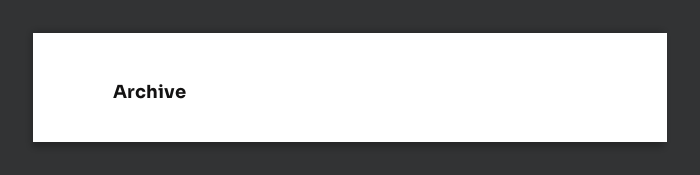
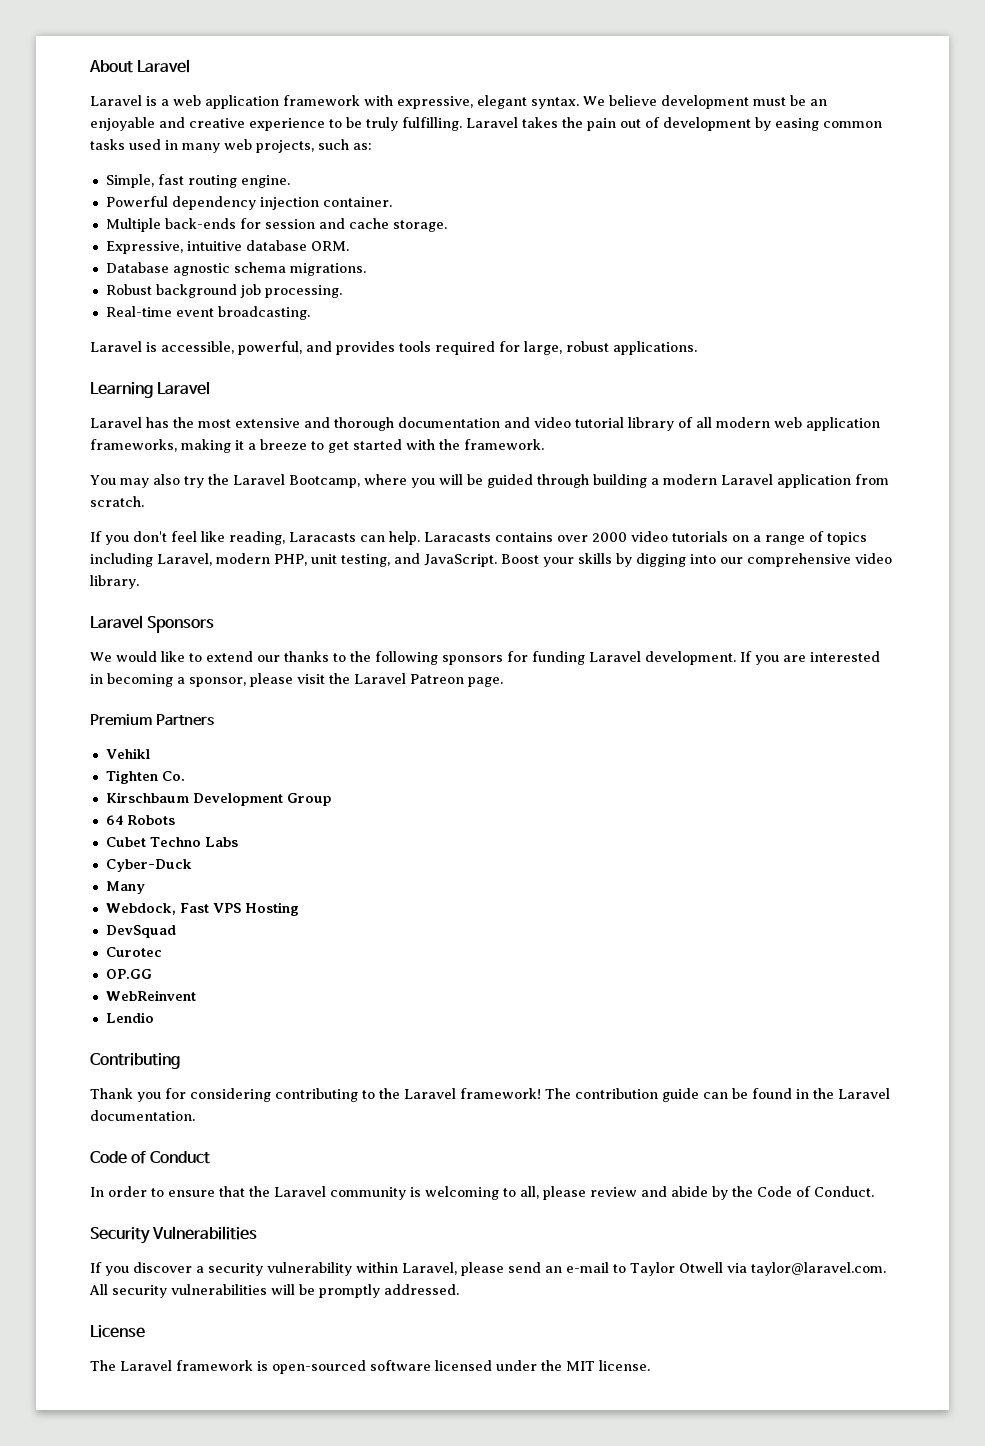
- Archive
+ About Laravel
+ Laravel is a web application framework with expressive, elegant syntax. We believe development must be an enjoyable and creative experience to be truly fulfilling. Laravel takes the pain out of development by easing common tasks used in many web projects, such as:
+ Simple, fast routing engine.
+ Powerful dependency injection container.
+ Multiple back-ends for session and cache storage.
+ Expressive, intuitive database ORM.
+ Database agnostic schema migrations.
+ Robust background job processing.
+ Real-time event broadcasting.
+ Laravel is accessible, powerful, and provides tools required for large, robust applications.
+ Learning Laravel
+ Laravel has the most extensive and thorough documentation and video tutorial library of all modern web application frameworks, making it a breeze to get started with the framework.
+ You may also try the Laravel Bootcamp, where you will be guided through building a modern Laravel application from scratch.
+ If you don't feel like reading, Laracasts can help. Laracasts contains over 2000 video tutorials on a range of topics including Laravel, modern PHP, unit testing, and JavaScript. Boost your skills by digging into our comprehensive video library.
+ Laravel Sponsors
+ We would like to extend our thanks to the following sponsors for funding Laravel development. If you are interested in becoming a sponsor, please visit the Laravel Patreon page.
+ Premium Partners
+ Vehikl
+ Tighten Co.
+ Kirschbaum Development Group
+ 64 Robots
+ Cubet Techno Labs
+ Cyber-Duck
+ Many
+ Webdock, Fast VPS Hosting
+ DevSquad
+ Curotec
+ OP.GG
+ WebReinvent
+ Lendio
+ Contributing
+ Thank you for considering contributing to the Laravel framework! The contribution guide can be found in the Laravel documentation.
+ Code of Conduct
+ In order to ensure that the Laravel community is welcoming to all, please review and abide by the Code of Conduct.
+ Security Vulnerabilities
+ If you discover a security vulnerability within Laravel, please send an e-mail to Taylor Otwell via taylor@laravel.com. All security vulnerabilities will be promptly addressed.
+ License
+ The Laravel framework is open-sourced software licensed under the MIT license.

